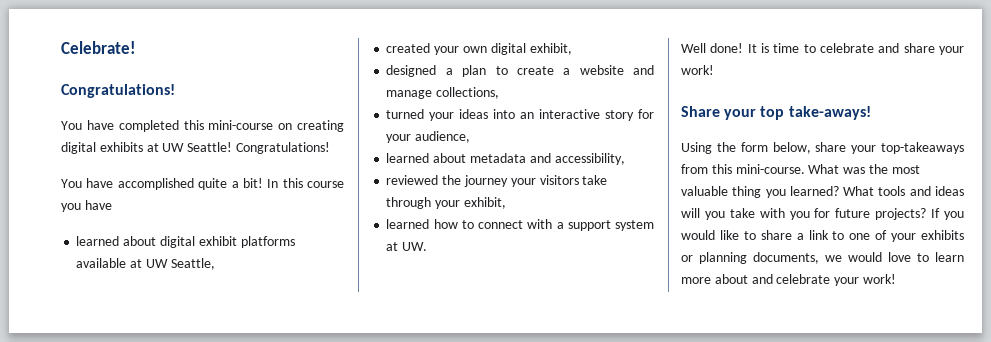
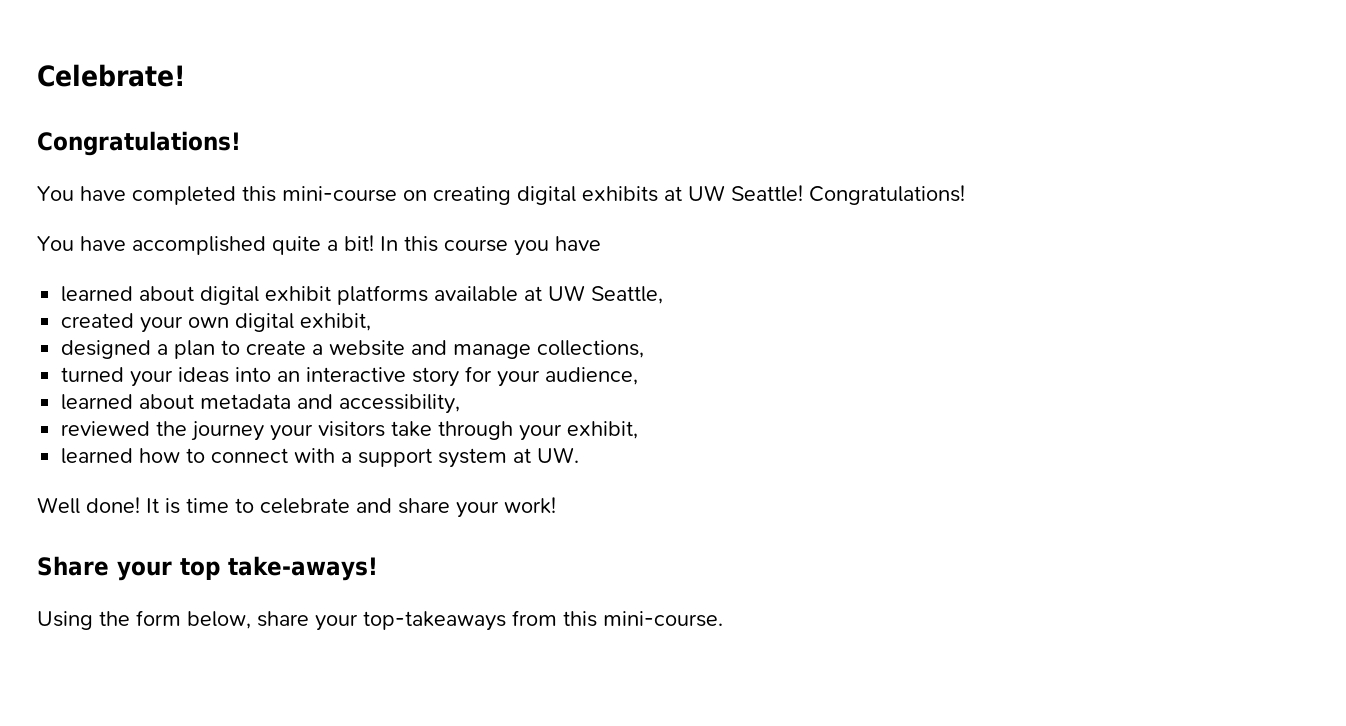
- What was the most valuable thing you learned? What tools and ideas will you take with you for future projects? If you would like to share a link to one of your exhibits or planning documents, we would love to learn more about and celebrate your work!

